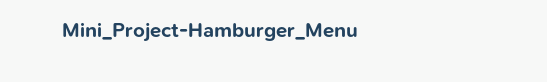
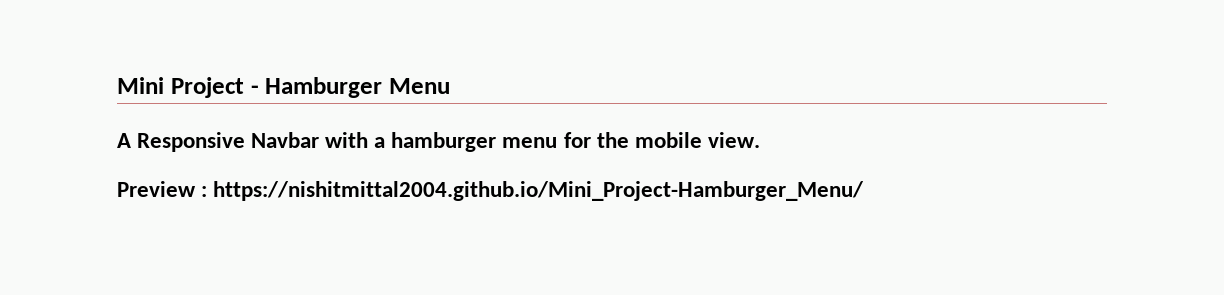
- Mini_Project-Hamburger_Menu
+ Mini Project - Hamburger Menu
+ A Responsive Navbar with a hamburger menu for the mobile view.
+ Preview : https://nishitmittal2004.github.io/Mini_Project-Hamburger_Menu/

